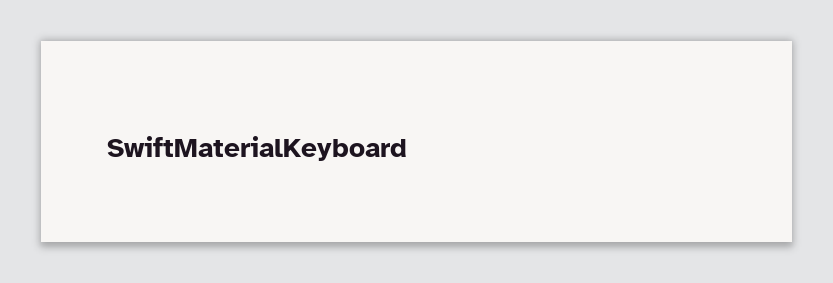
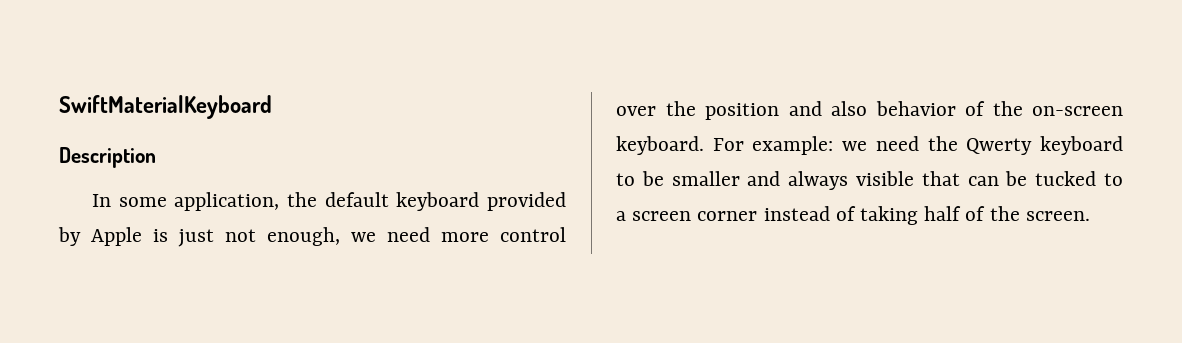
+ Description
+ In some application, the default keyboard provided by Apple is just not enough, we need more control over the position and also behavior of the on-screen keyboard. For example: we need the Qwerty keyboard to be smaller and always visible that can be tucked to a screen corner instead of taking half of the screen.

